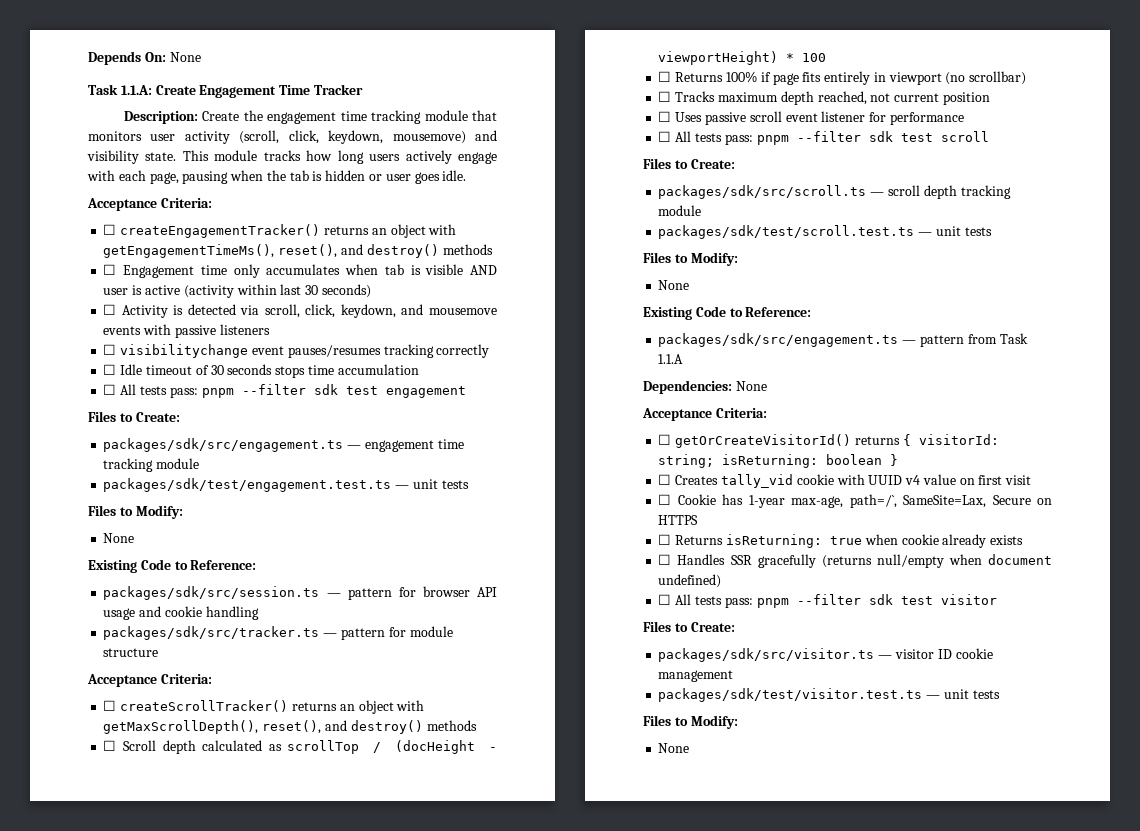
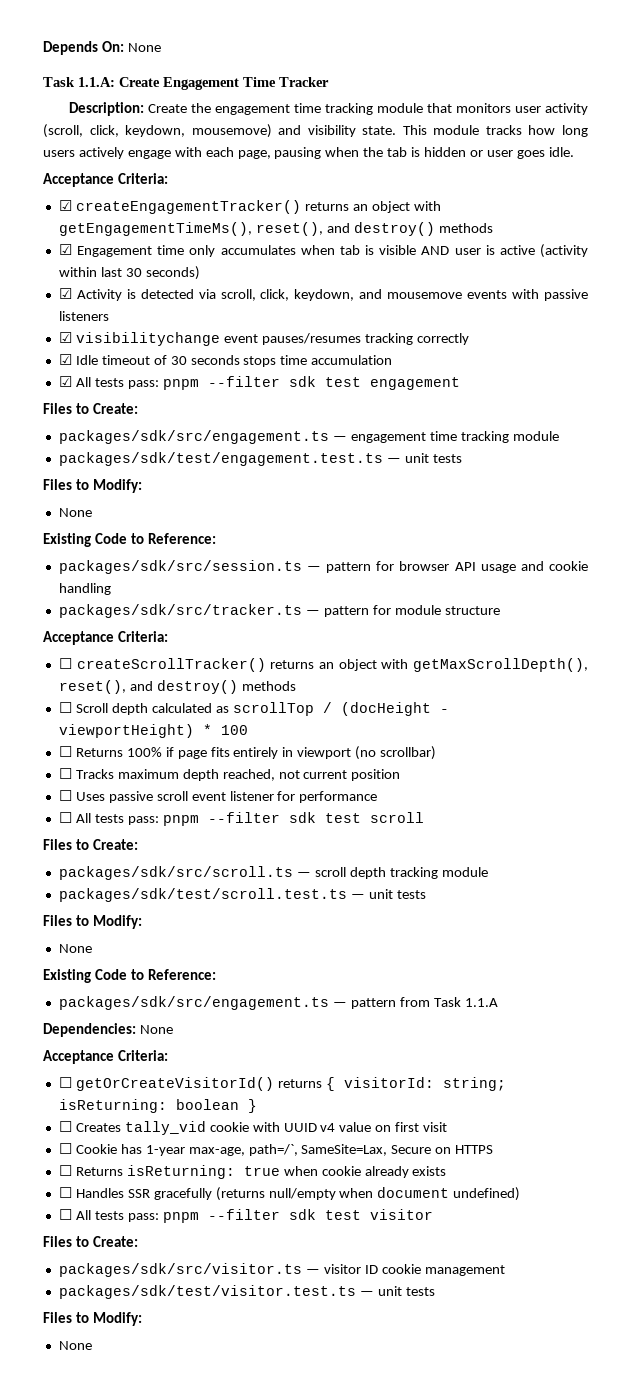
- ☐ createEngagementTracker() returns an object with getEngagementTimeMs(), reset(), and destroy() methods
+ ☑ createEngagementTracker() returns an object with getEngagementTimeMs(), reset(), and destroy() methods
- ☐ Engagement time only accumulates when tab is visible AND user is active (activity within last 30 seconds)
+ ☑ Engagement time only accumulates when tab is visible AND user is active (activity within last 30 seconds)
- ☐ Activity is detected via scroll, click, keydown, and mousemove events with passive listeners
+ ☑ Activity is detected via scroll, click, keydown, and mousemove events with passive listeners
- ☐ visibilitychange event pauses/resumes tracking correctly
+ ☑ visibilitychange event pauses/resumes tracking correctly
- ☐ Idle timeout of 30 seconds stops time accumulation
+ ☑ Idle timeout of 30 seconds stops time accumulation
- ☐ All tests pass: pnpm --filter sdk test engagement
+ ☑ All tests pass: pnpm --filter sdk test engagement

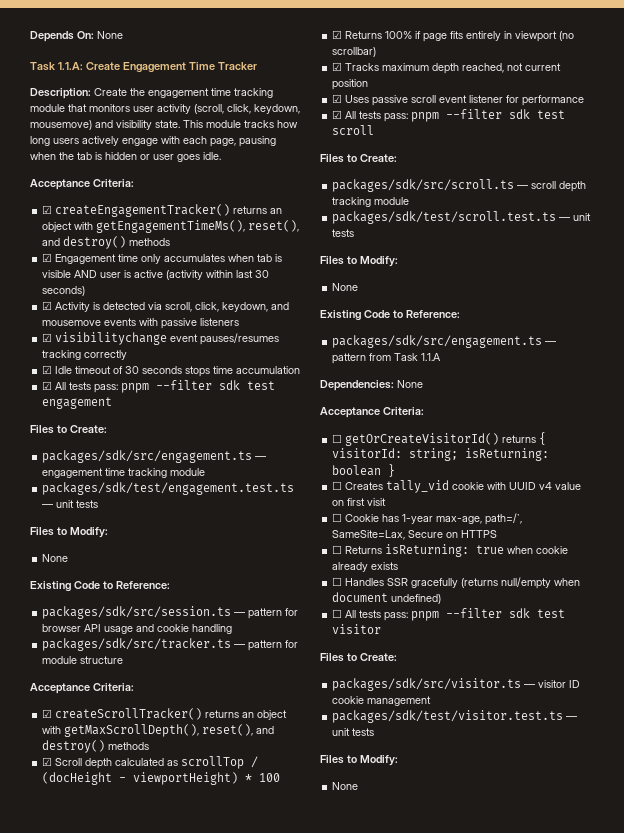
- ☐ createScrollTracker() returns an object with getMaxScrollDepth(), reset(), and destroy() methods
+ ☑ createScrollTracker() returns an object with getMaxScrollDepth(), reset(), and destroy() methods
- ☐ Scroll depth calculated as scrollTop / (docHeight - viewportHeight) * 100
+ ☑ Scroll depth calculated as scrollTop / (docHeight - viewportHeight) * 100
- ☐ Returns 100% if page fits entirely in viewport (no scrollbar)
+ ☑ Returns 100% if page fits entirely in viewport (no scrollbar)
- ☐ Tracks maximum depth reached, not current position
+ ☑ Tracks maximum depth reached, not current position
- ☐ Uses passive scroll event listener for performance
+ ☑ Uses passive scroll event listener for performance
- ☐ All tests pass: pnpm --filter sdk test scroll
+ ☑ All tests pass: pnpm --filter sdk test scroll

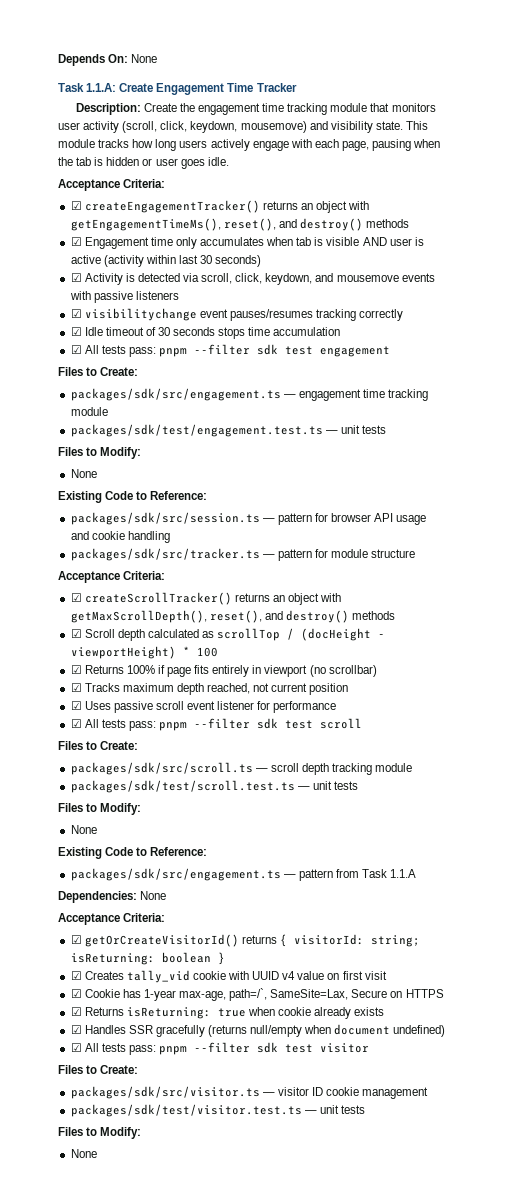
- ☐ getOrCreateVisitorId() returns { visitorId: string; isReturning: boolean }
+ ☑ getOrCreateVisitorId() returns { visitorId: string; isReturning: boolean }
- ☐ Creates tally_vid cookie with UUID v4 value on first visit
+ ☑ Creates tally_vid cookie with UUID v4 value on first visit
- ☐ Cookie has 1-year max-age, path=/`, SameSite=Lax, Secure on HTTPS
+ ☑ Cookie has 1-year max-age, path=/`, SameSite=Lax, Secure on HTTPS
- ☐ Returns isReturning: true when cookie already exists
+ ☑ Returns isReturning: true when cookie already exists
- ☐ Handles SSR gracefully (returns null/empty when document undefined)
+ ☑ Handles SSR gracefully (returns null/empty when document undefined)
- ☐ All tests pass: pnpm --filter sdk test visitor
+ ☑ All tests pass: pnpm --filter sdk test visitor

